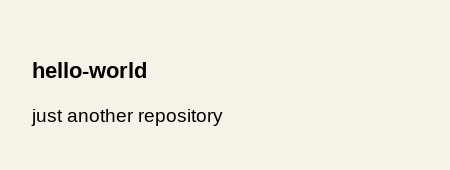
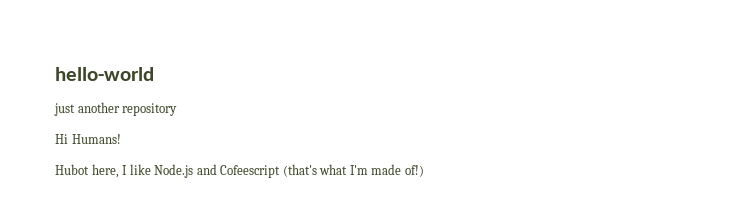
+ Hi Humans!
+ Hubot here, I like Node.js and Cofeescript (that's what I'm made of!)

